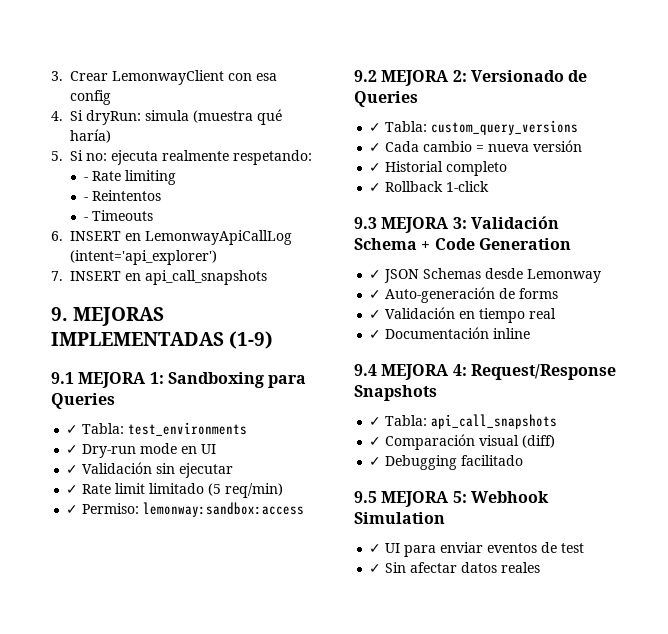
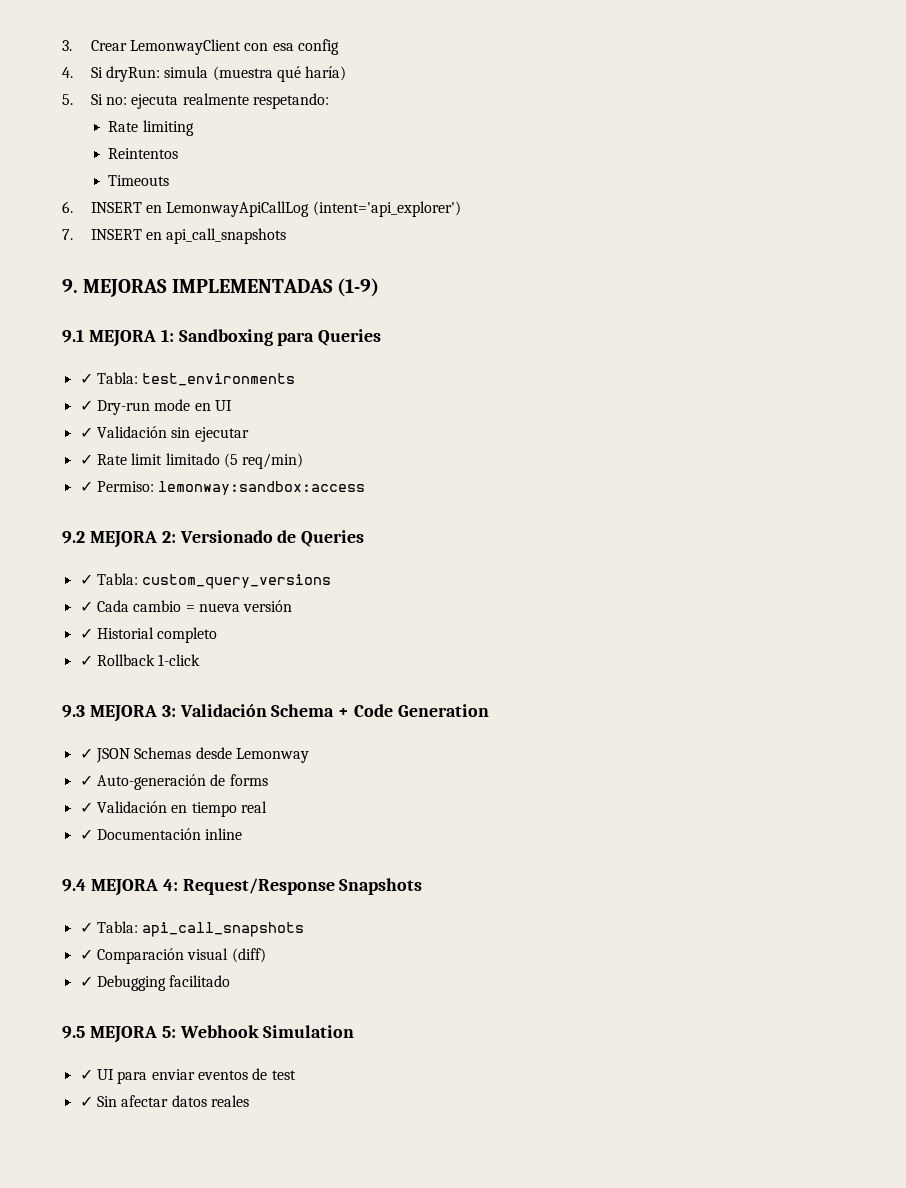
- - Rate limiting
+ Rate limiting
- - Reintentos
+ Reintentos
- - Timeouts
+ Timeouts

